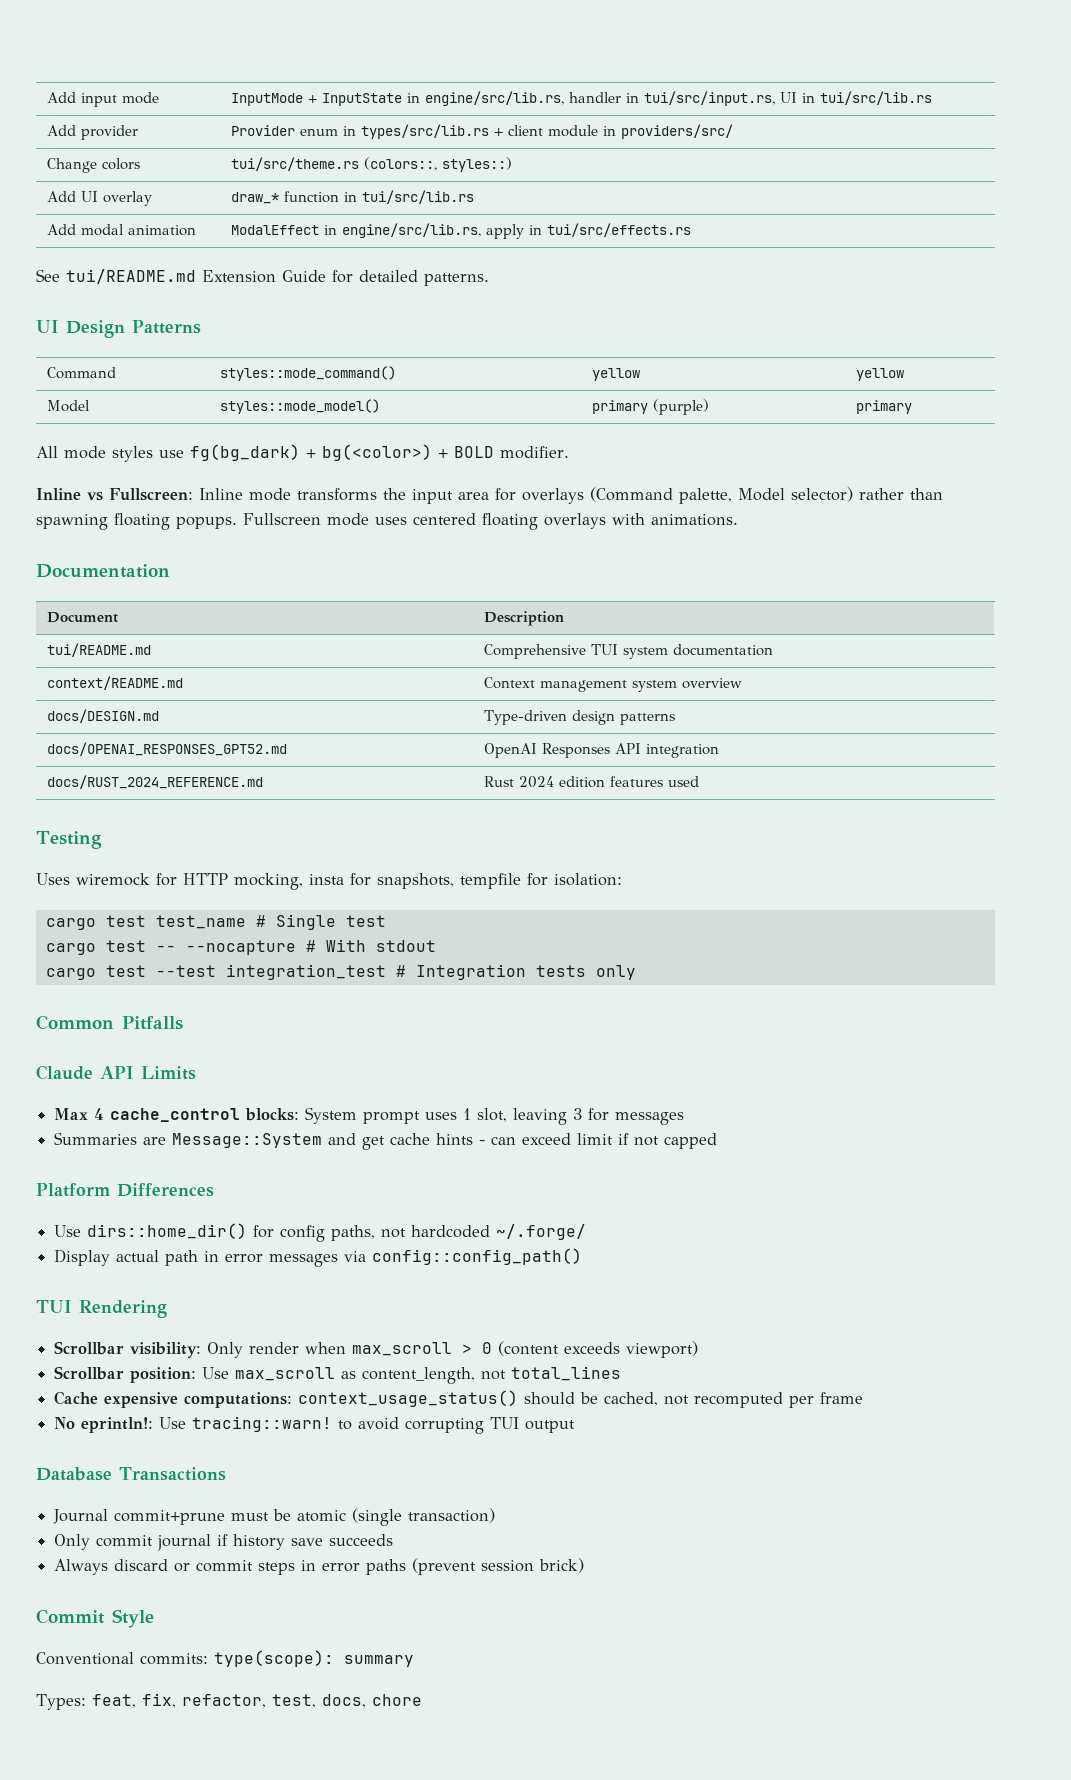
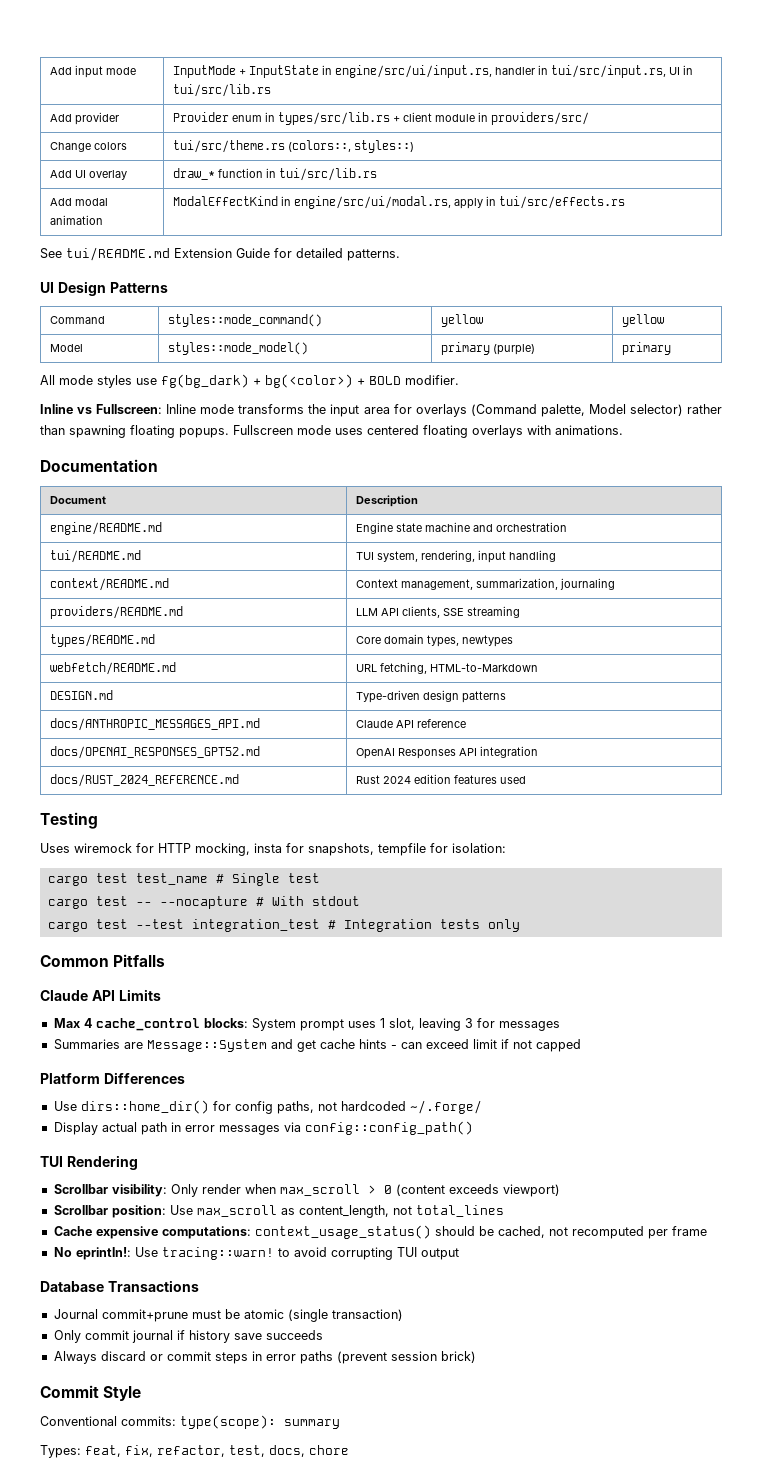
- Add input mode | InputMode + InputState in engine/src/lib.rs, handler in tui/src/input.rs, UI in tui/src/lib.rs
+ Add input mode | InputMode + InputState in engine/src/ui/input.rs, handler in tui/src/input.rs, UI in tui/src/lib.rs
- Add modal animation | ModalEffect in engine/src/lib.rs, apply in tui/src/effects.rs
+ Add modal animation | ModalEffectKind in engine/src/ui/modal.rs, apply in tui/src/effects.rs
- tui/README.md | Comprehensive TUI system documentation
- context/README.md | Context management system overview
- docs/DESIGN.md | Type-driven design patterns
+ engine/README.md | Engine state machine and orchestration
+ tui/README.md | TUI system, rendering, input handling
+ context/README.md | Context management, summarization, journaling
+ providers/README.md | LLM API clients, SSE streaming
+ types/README.md | Core domain types, newtypes
+ webfetch/README.md | URL fetching, HTML-to-Markdown
+ DESIGN.md | Type-driven design patterns
+ docs/ANTHROPIC_MESSAGES_API.md | Claude API reference

